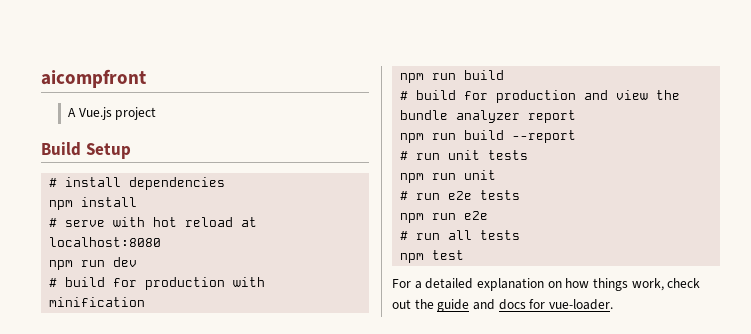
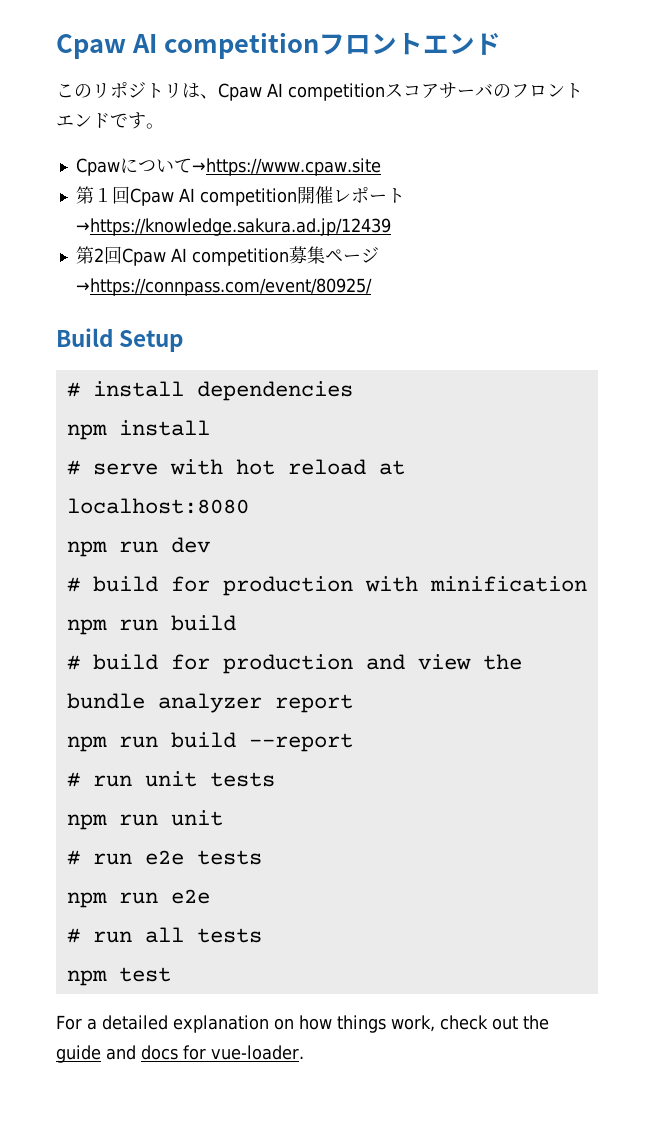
- aicompfront
- A Vue.js project
+ Cpaw AI competitionフロントエンド
+ このリポジトリは、Cpaw AI competitionスコアサーバのフロントエンドです。
+ Cpawについて→https://www.cpaw.site
+ 第１回Cpaw AI competition開催レポート→https://knowledge.sakura.ad.jp/12439
+ 第2回Cpaw AI competition募集ページ→https://connpass.com/event/80925/

